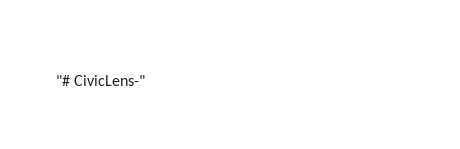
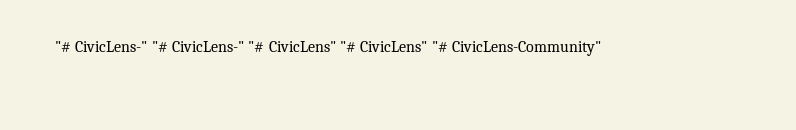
- "# CivicLens-"
+ "# CivicLens-" "# CivicLens-" "# CivicLens" "# CivicLens" "# CivicLens-Community"

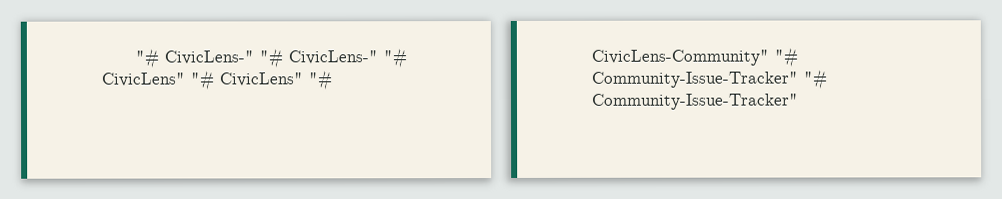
- "# CivicLens-" "# CivicLens-" "# CivicLens" "# CivicLens" "# CivicLens-Community"
+ "# CivicLens-" "# CivicLens-" "# CivicLens" "# CivicLens" "# CivicLens-Community" "# Community-Issue-Tracker" "# Community-Issue-Tracker"

